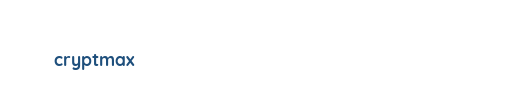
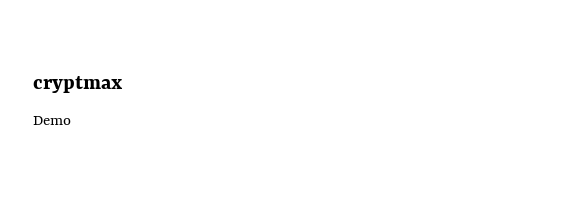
+ Demo

